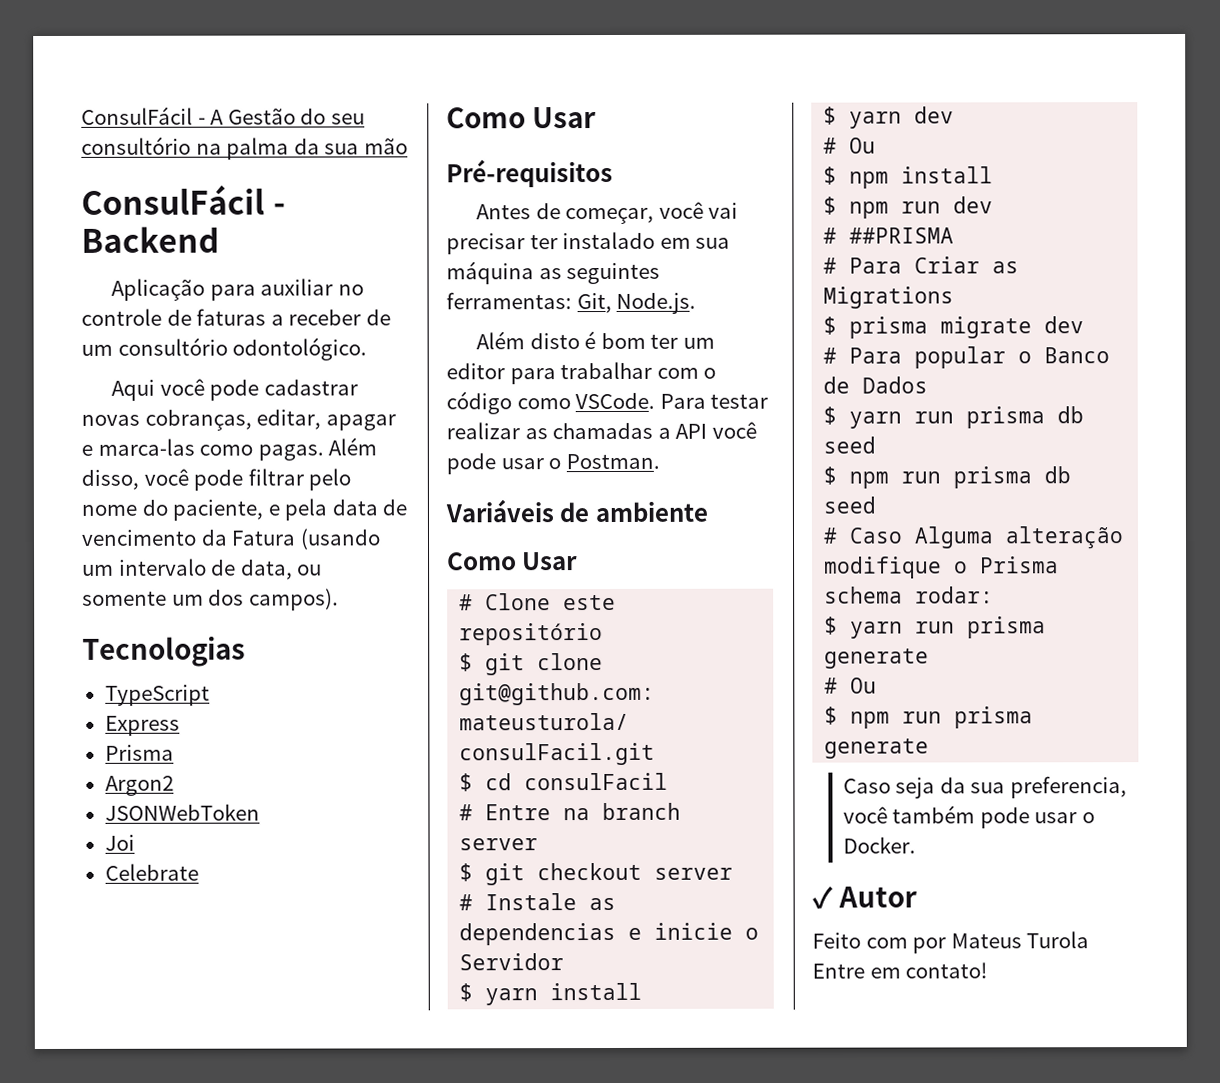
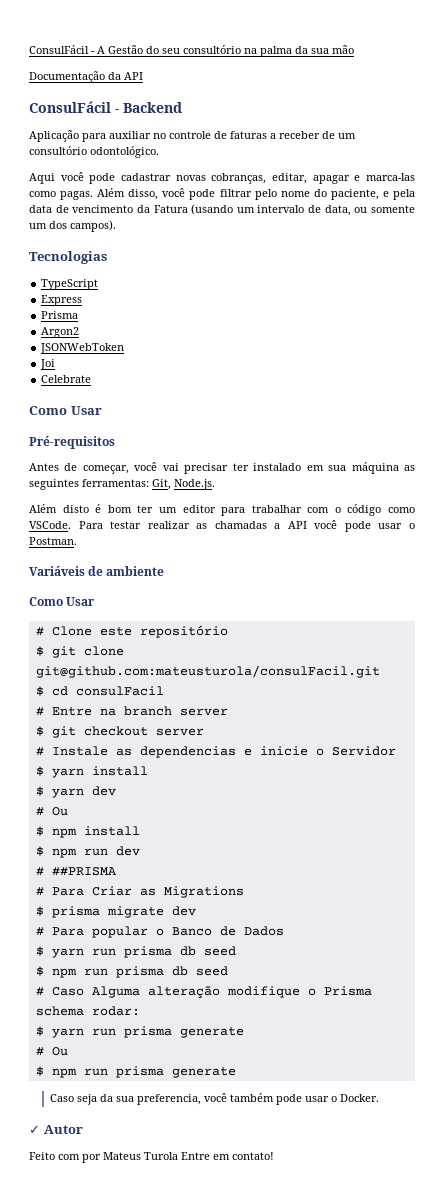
+ Documentação da API

